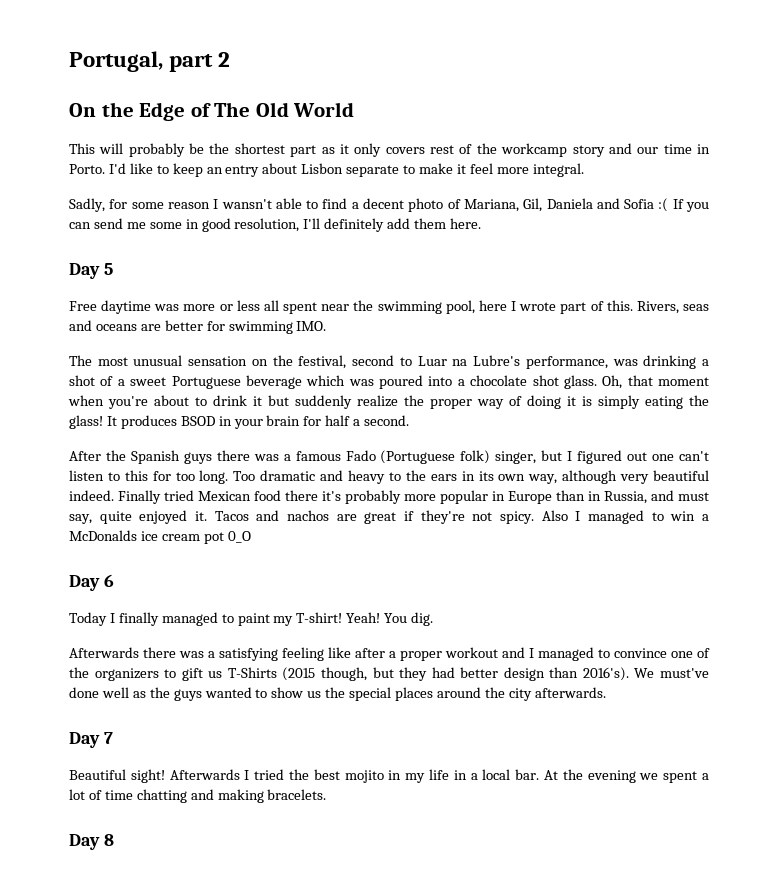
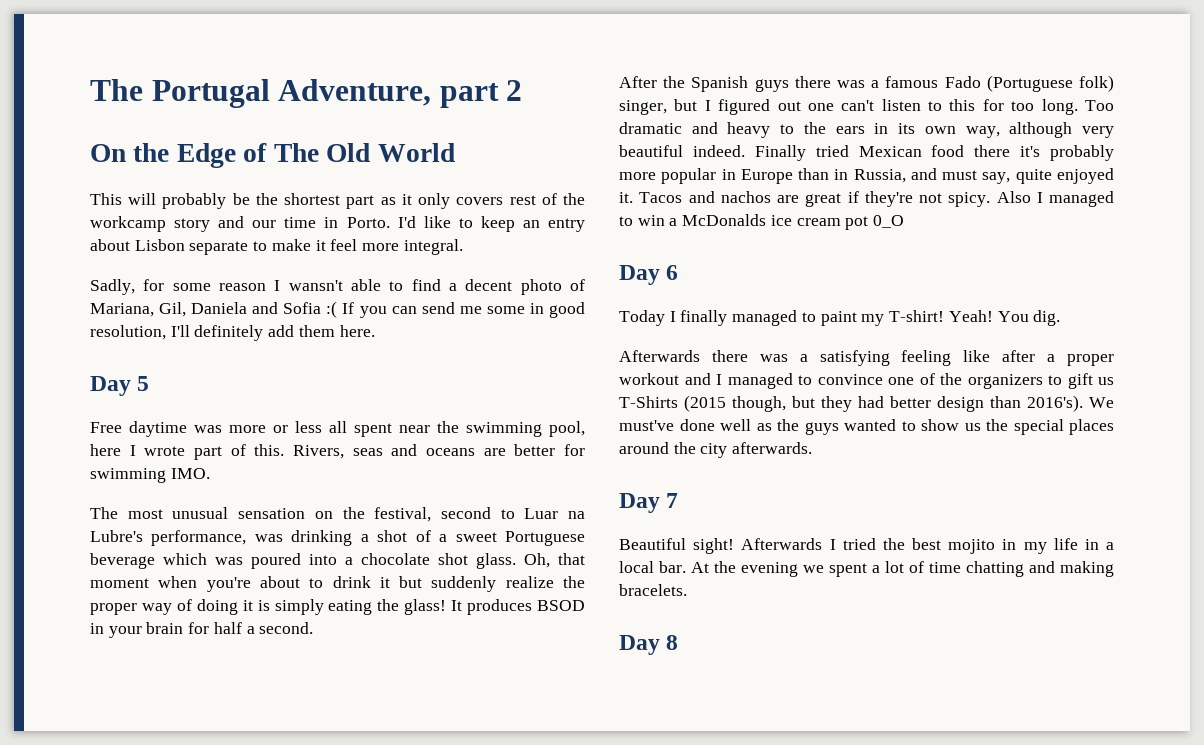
- Portugal, part 2
+ The Portugal Adventure, part 2

